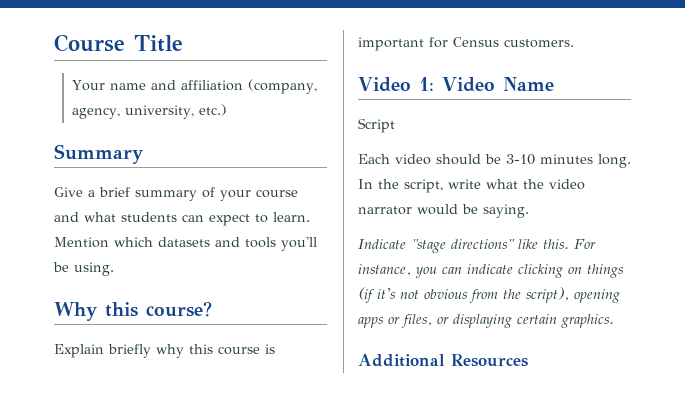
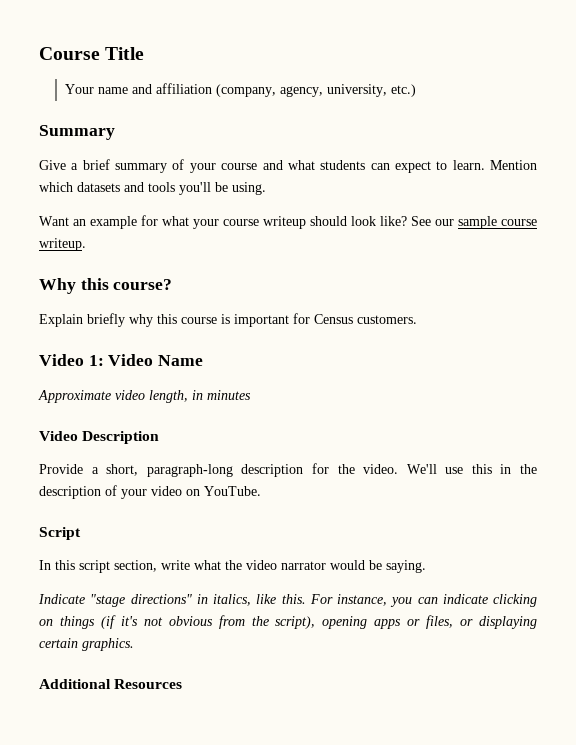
+ Want an example for what your course writeup should look like? See our sample course writeup.
+ Approximate video length, in minutes
+ Video Description
+ Provide a short, paragraph-long description for the video. We'll use this in the description of your video on YouTube.
  Script
- Each video should be 3-10 minutes long. In the script, write what the video narrator would be saying.
+ In this script section, write what the video narrator would be saying.
- Indicate "stage directions" like this.
+ Indicate "stage directions" in italics, like this.

